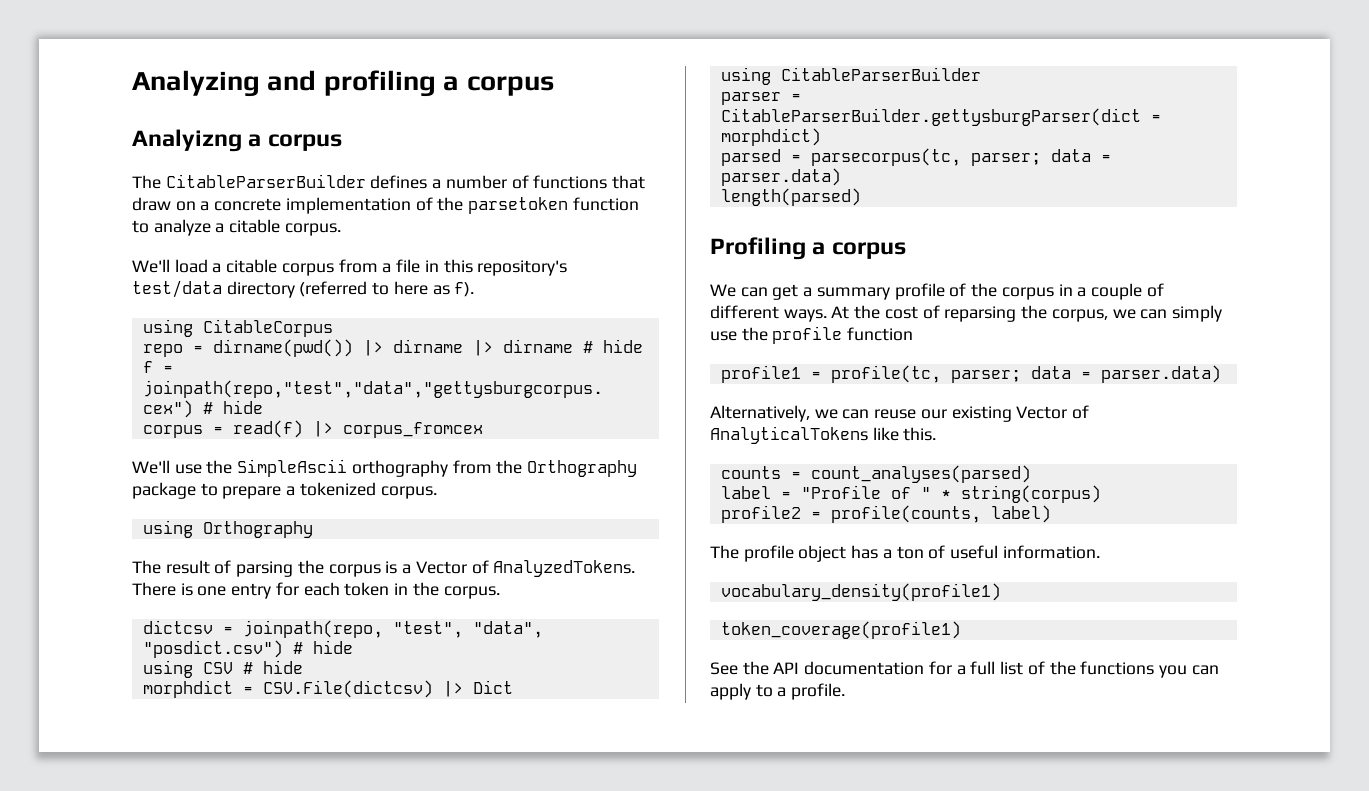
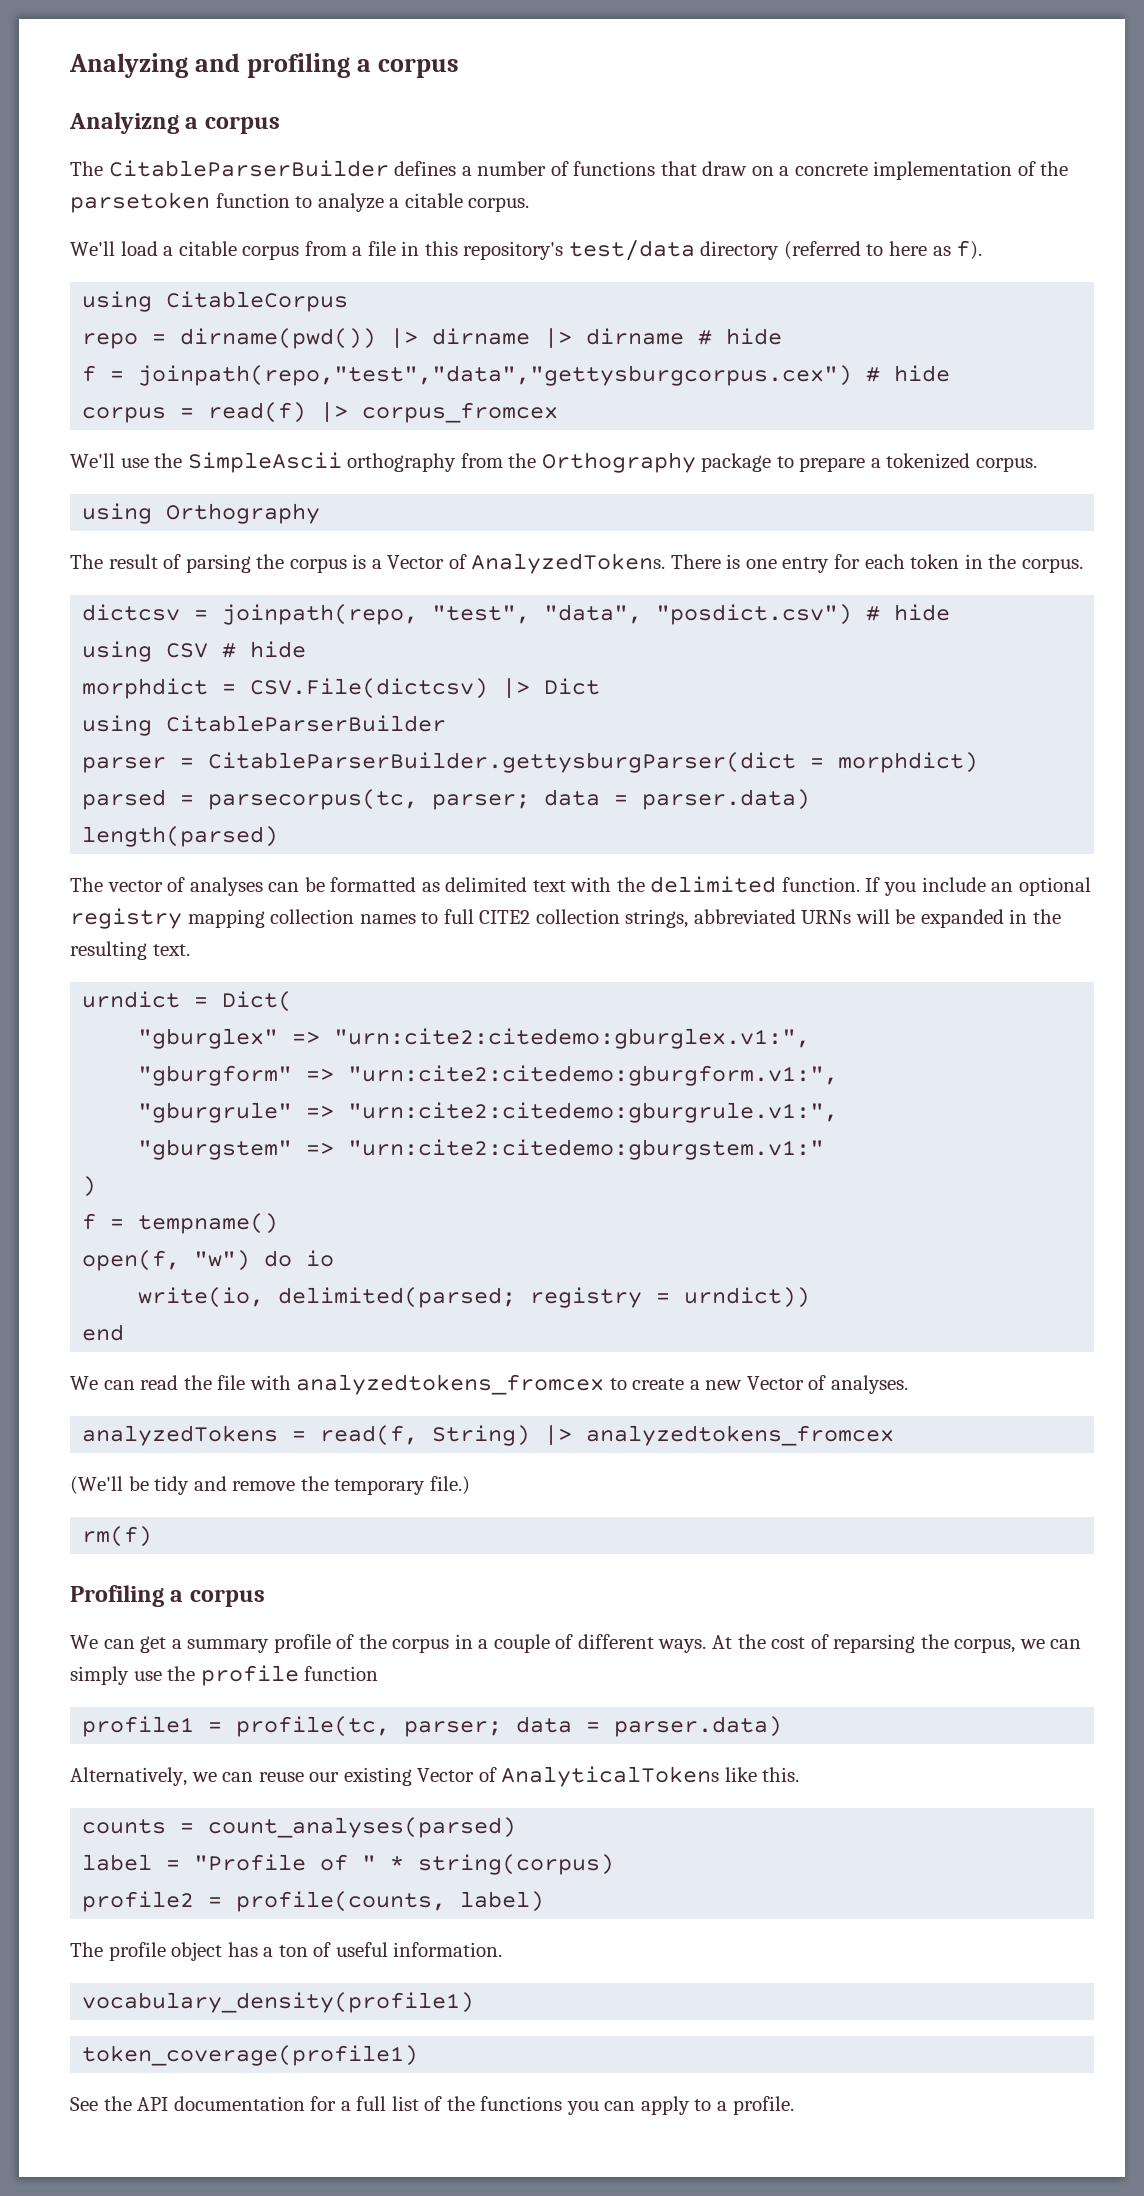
+ The vector of analyses can be formatted as delimited text with the delimited function. If you include an optional registry mapping collection names to full CITE2 collection strings, abbreviated URNs will be expanded in the resulting text.
+ urndict = Dict(
+ "gburglex" => "urn:cite2:citedemo:gburglex.v1:",
+ "gburgform" => "urn:cite2:citedemo:gburgform.v1:",
+ "gburgrule" => "urn:cite2:citedemo:gburgrule.v1:",
+ "gburgstem" => "urn:cite2:citedemo:gburgstem.v1:"
+ )
+ f = tempname()
+ open(f, "w") do io
+ write(io, delimited(parsed; registry = urndict))
+ end
+ We can read the file with analyzedtokens_fromcex to create a new Vector of analyses.
+ analyzedTokens = read(f, String) |> analyzedtokens_fromcex
+ (We'll be tidy and remove the temporary file.)
+ rm(f)

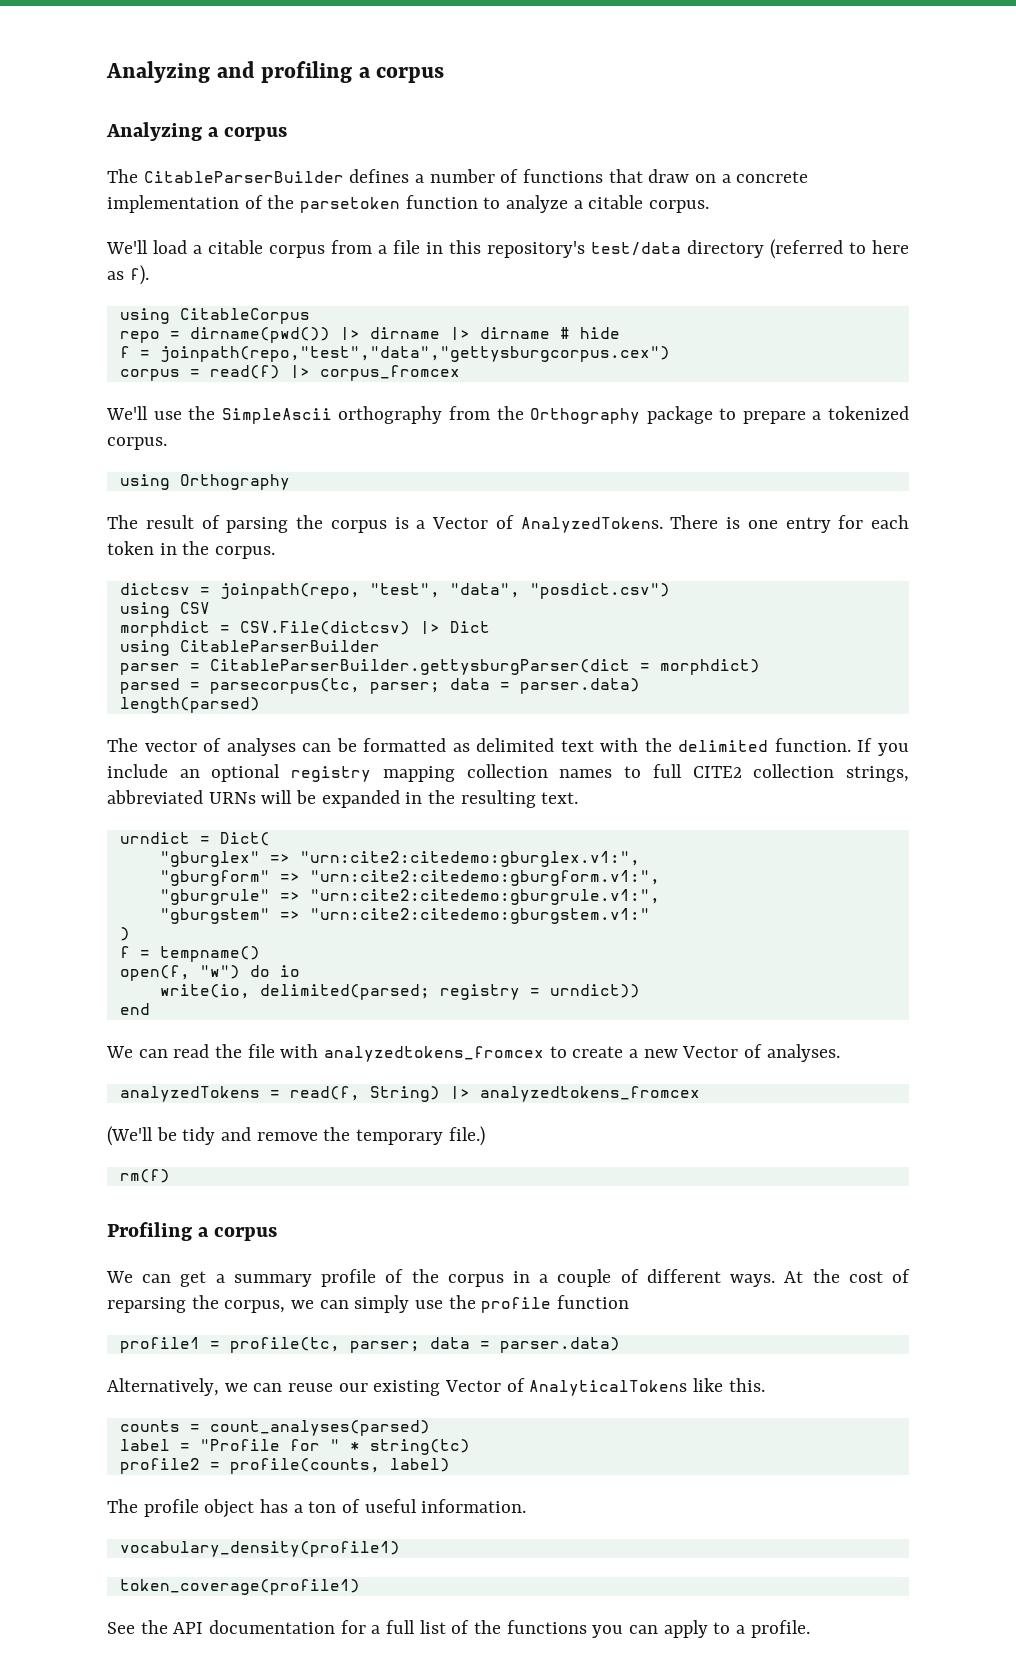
- Analyizng a corpus
+ Analyzing a corpus
- f = joinpath(repo,"test","data","gettysburgcorpus.cex") # hide
+ f = joinpath(repo,"test","data","gettysburgcorpus.cex")
- dictcsv = joinpath(repo, "test", "data", "posdict.csv") # hide
+ dictcsv = joinpath(repo, "test", "data", "posdict.csv")
- using CSV # hide
+ using CSV
- label = "Profile of " * string(corpus)
+ label = "Profile for " * string(tc)

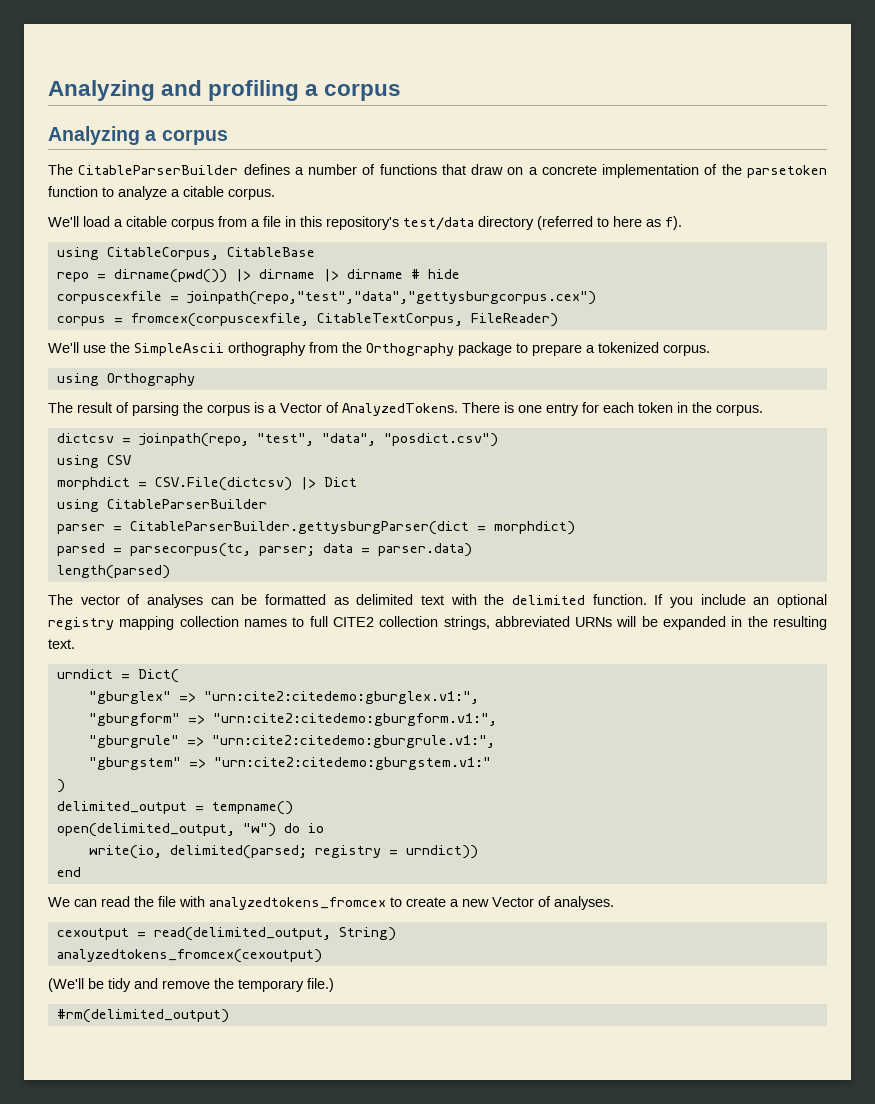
- using CitableCorpus
+ using CitableCorpus, CitableBase
- f = joinpath(repo,"test","data","gettysburgcorpus.cex")
+ corpuscexfile = joinpath(repo,"test","data","gettysburgcorpus.cex")
- corpus = read(f) |> corpus_fromcex
+ corpus = fromcex(corpuscexfile, CitableTextCorpus, FileReader)
- f = tempname()
+ delimited_output = tempname()
- open(f, "w") do io
+ open(delimited_output, "w") do io
- analyzedTokens = read(f, String) |> analyzedtokens_fromcex
+ cexoutput = read(delimited_output, String)
+ analyzedtokens_fromcex(cexoutput)
- rm(f)
- Profiling a corpus
- We can get a summary profile of the corpus in a couple of different ways. At the cost of reparsing the corpus, we can simply use the profile function
- profile1 = profile(tc, parser; data = parser.data)
- Alternatively, we can reuse our existing Vector of AnalyticalTokens like this.
- counts = count_analyses(parsed)
- label = "Profile for " * string(tc)
- profile2 = profile(counts, label)
- The profile object has a ton of useful information.
- vocabulary_density(profile1)
- token_coverage(profile1)
- See the API documentation for a full list of the functions you can apply to a profile.
+ #rm(delimited_output)

